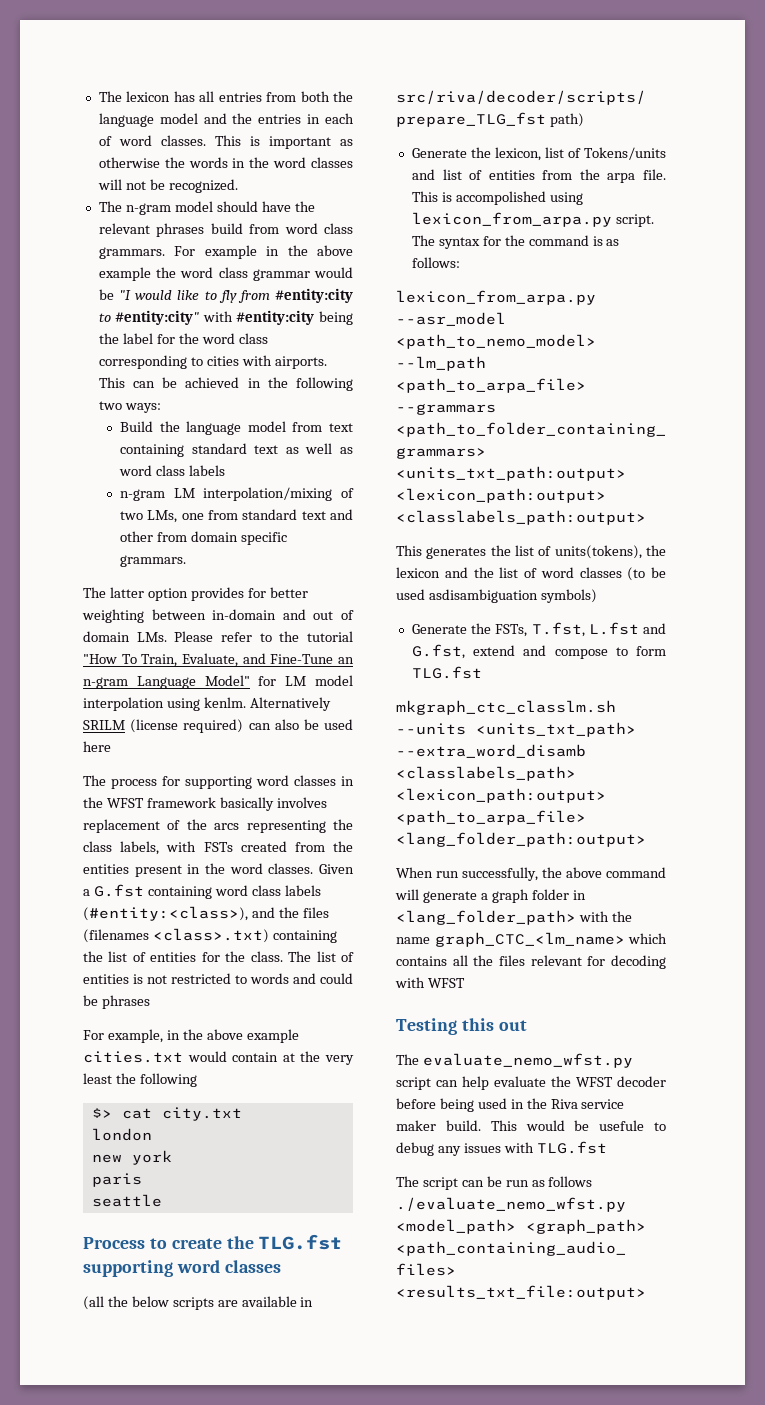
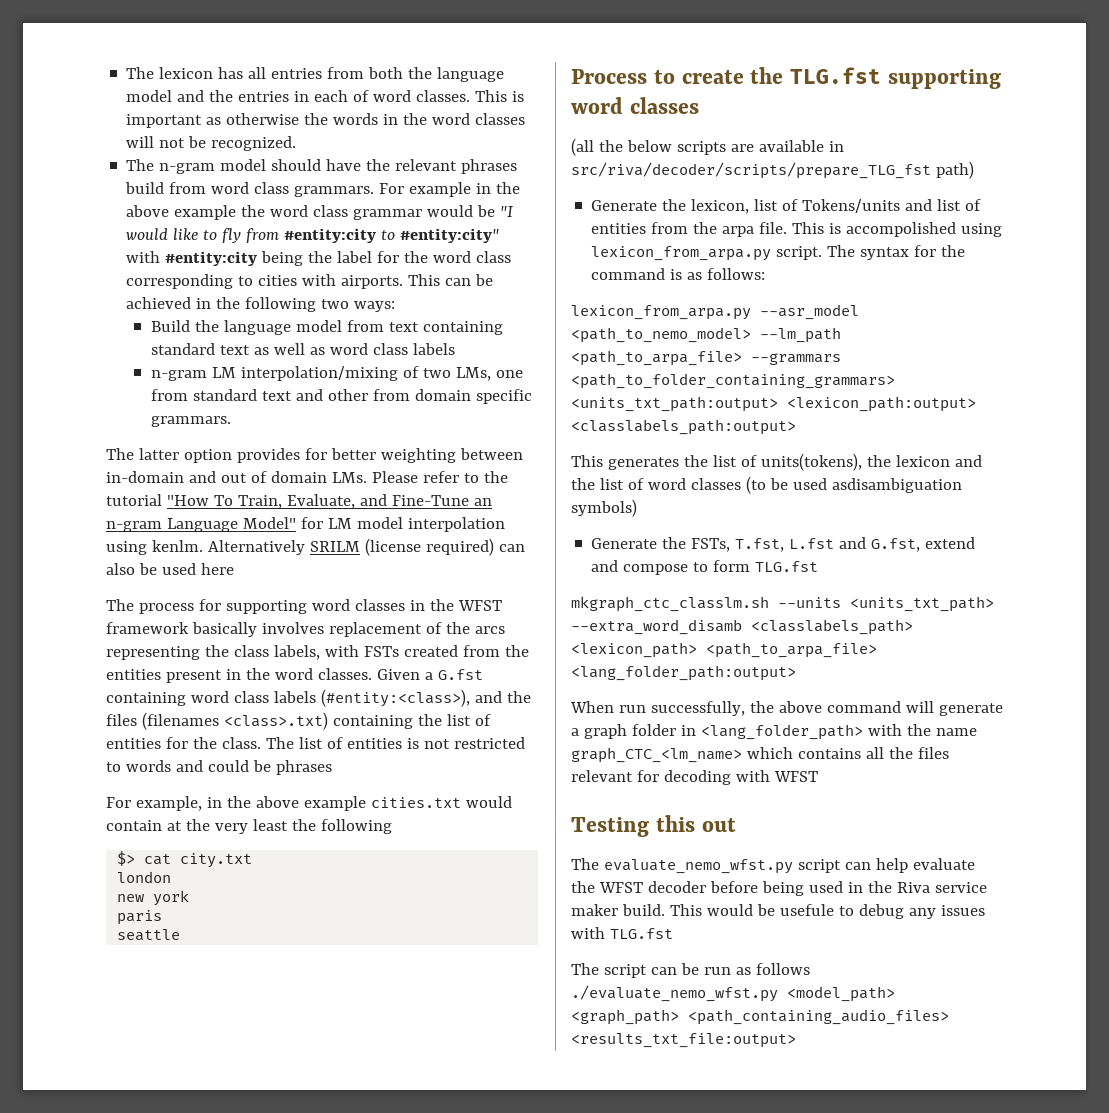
- mkgraph_ctc_classlm.sh --units <units_txt_path> --extra_word_disamb <classlabels_path> <lexicon_path:output> <path_to_arpa_file> <lang_folder_path:output>
+ mkgraph_ctc_classlm.sh --units <units_txt_path> --extra_word_disamb <classlabels_path> <lexicon_path> <path_to_arpa_file> <lang_folder_path:output>

